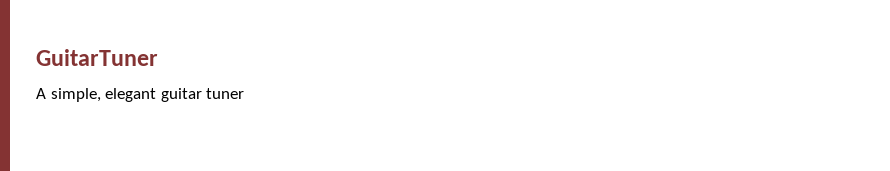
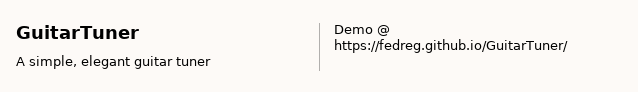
+ Demo @ https://fedreg.github.io/GuitarTuner/

